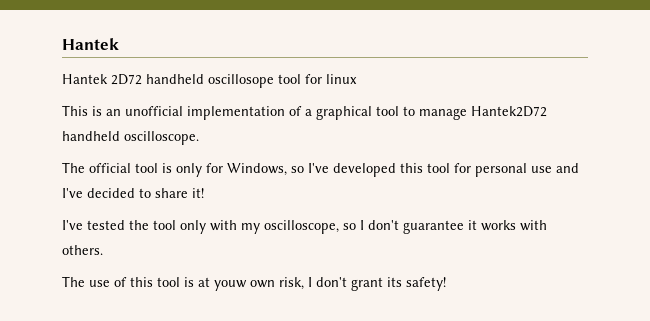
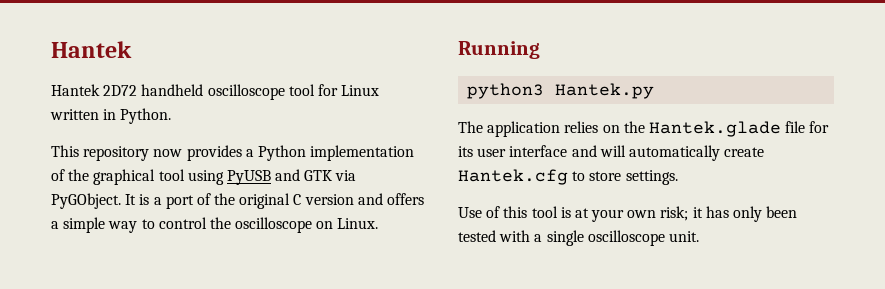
- Hantek 2D72 handheld oscillosope tool for linux
- This is an unofficial implementation of a graphical tool to manage Hantek2D72 handheld oscilloscope.
- The official tool is only for Windows, so I've developed this tool for personal use and I've decided to share it!
- I've tested the tool only with my oscilloscope, so I don't guarantee it works with others.
- The use of this tool is at youw own risk, I don't grant its safety!
+ Hantek 2D72 handheld oscilloscope tool for Linux written in Python.
+ This repository now provides a Python implementation of the graphical tool using PyUSB and GTK via PyGObject. It is a port of the original C version and offers a simple way to control the oscilloscope on Linux.
+ Running
+ python3 Hantek.py
+ The application relies on the Hantek.glade file for its user interface and will automatically create Hantek.cfg to store settings.
+ Use of this tool is at your own risk; it has only been tested with a single oscilloscope unit.

